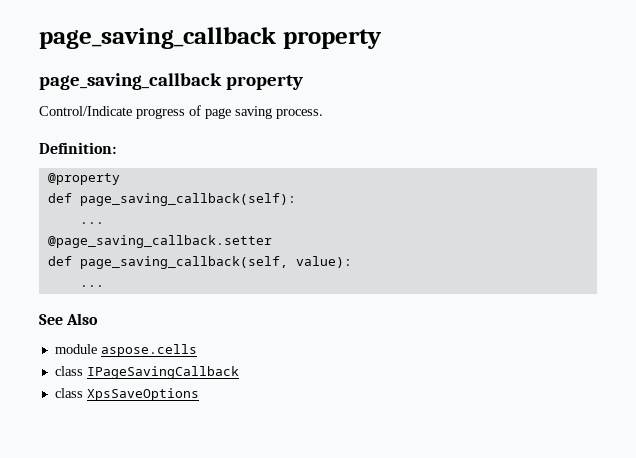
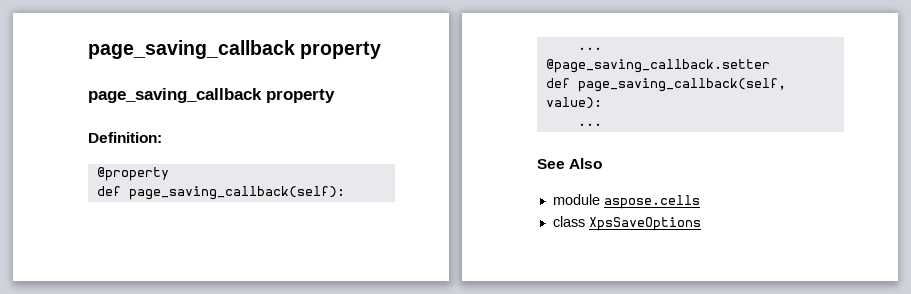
- Control/Indicate progress of page saving process.
- class IPageSavingCallback

